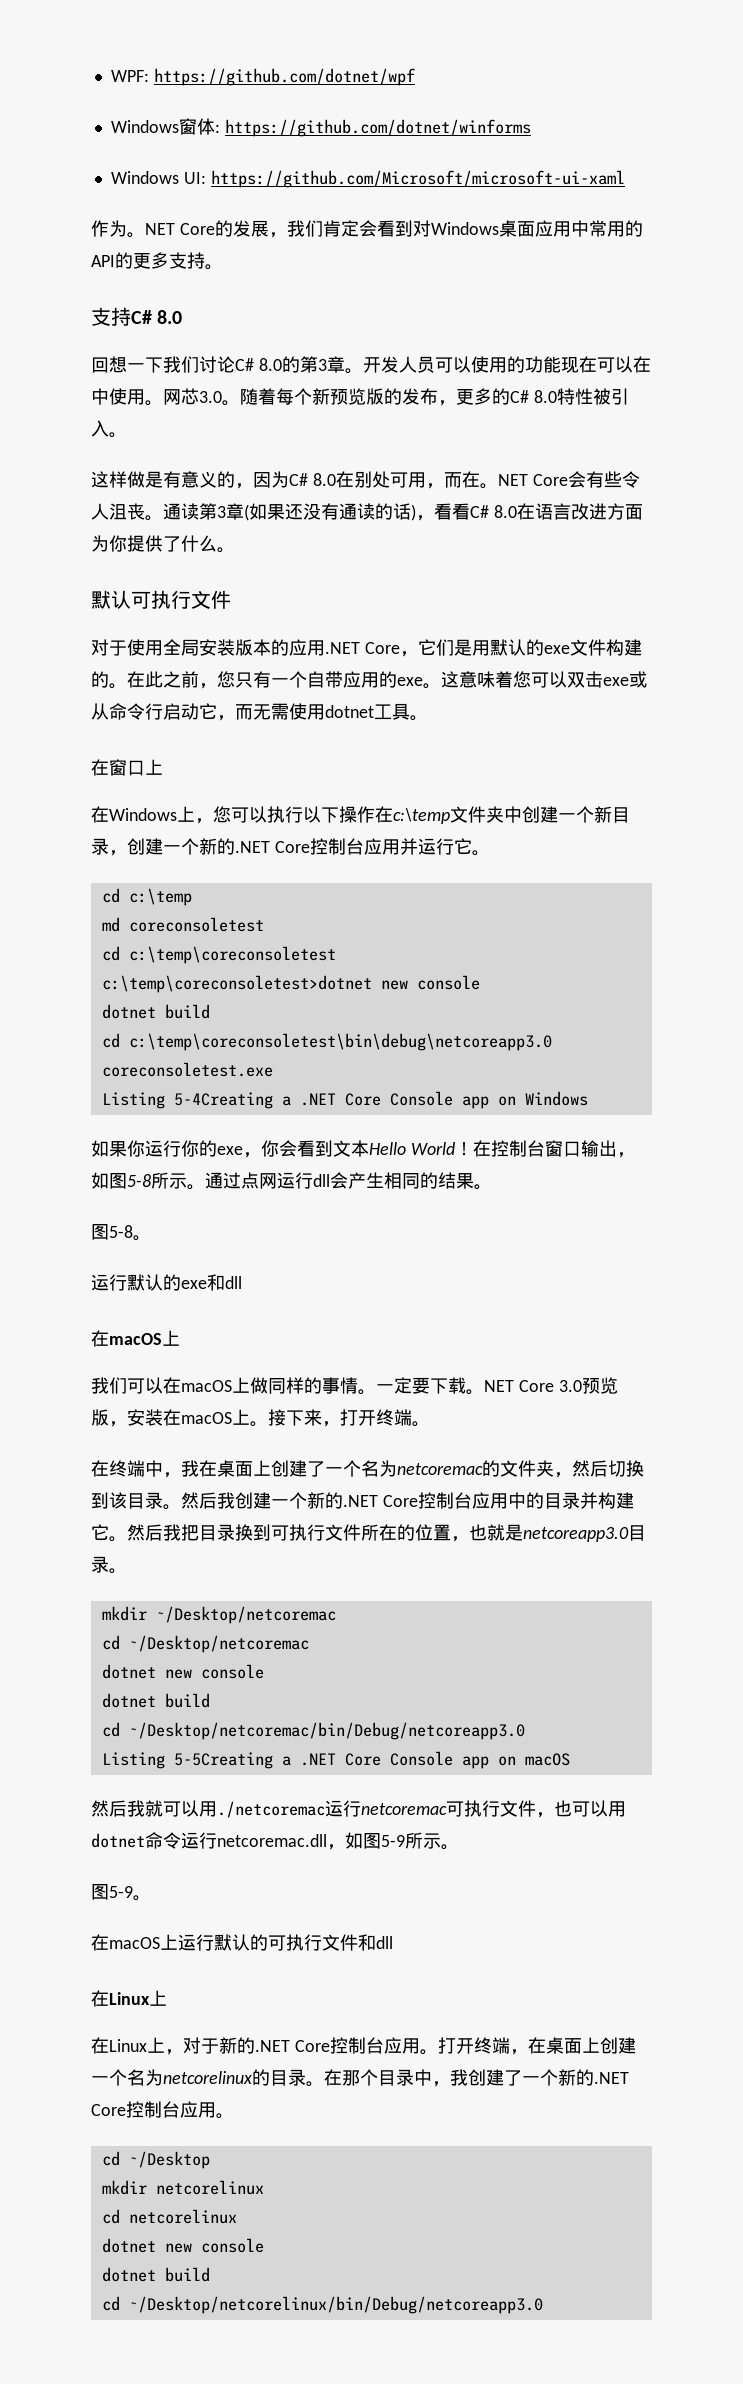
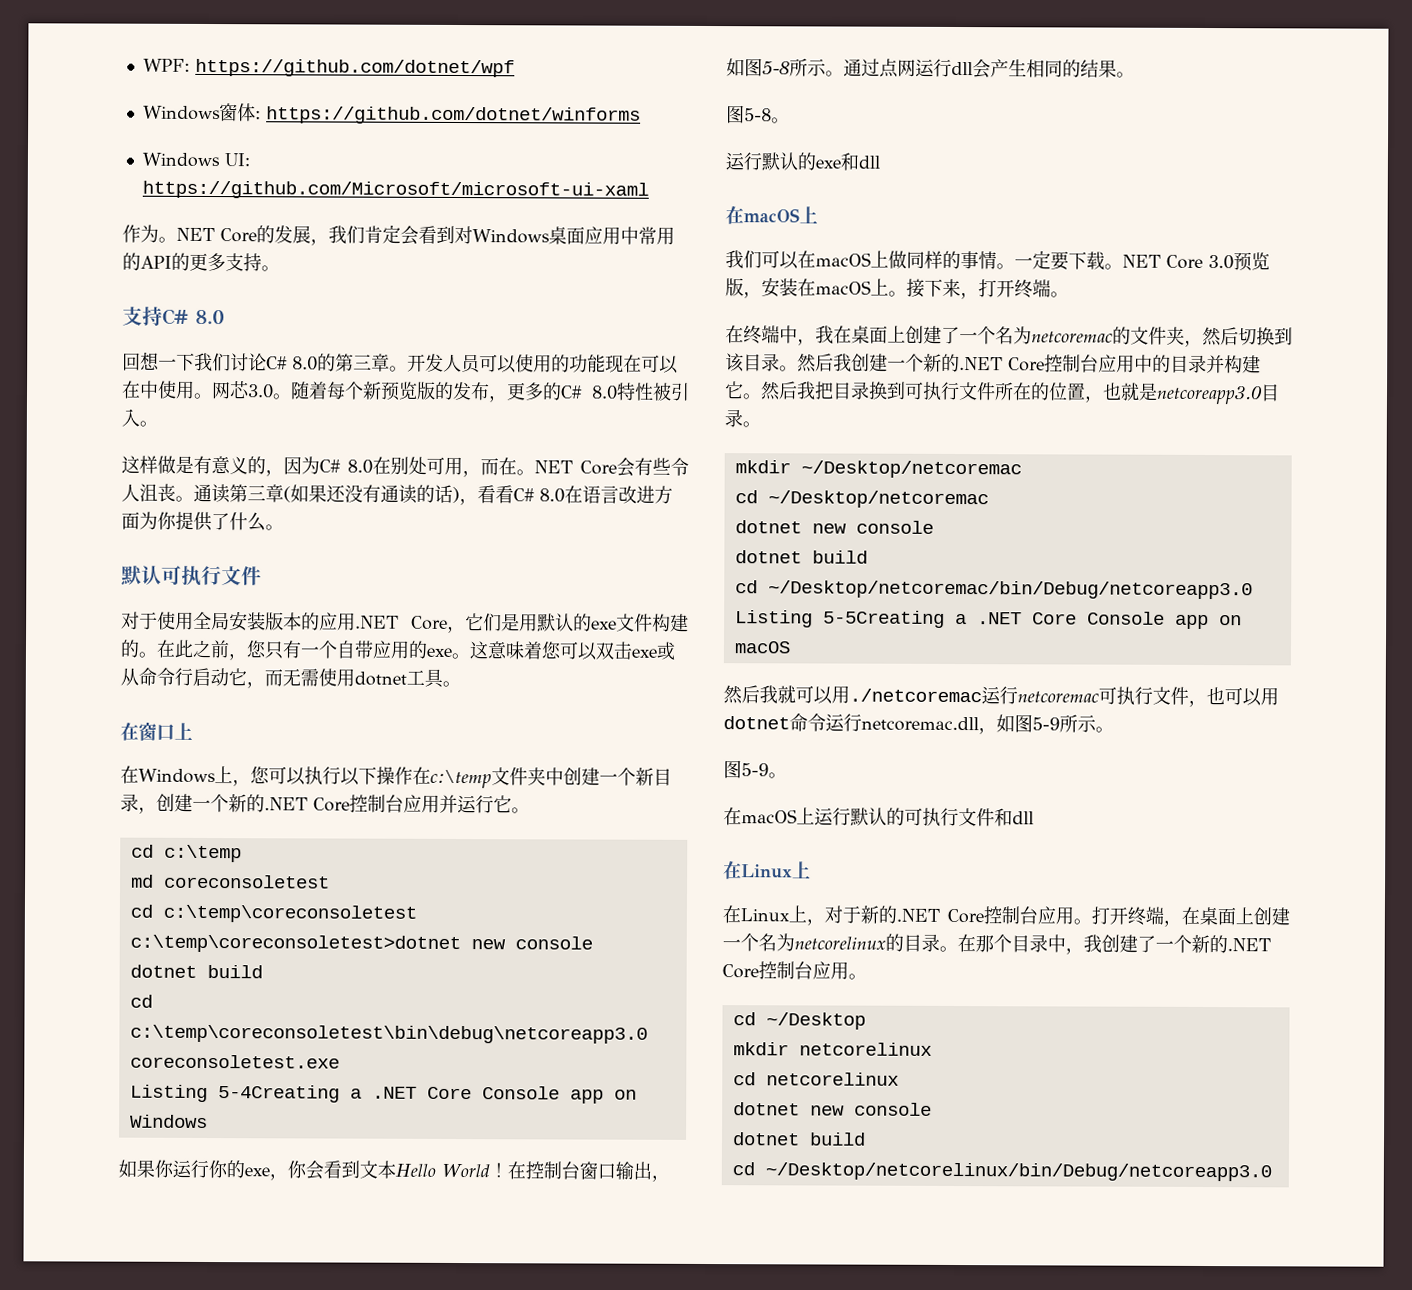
- 回想一下我们讨论C# 8.0的第3章。
+ 回想一下我们讨论C# 8.0的第三章。
- 通读第3章(如果还没有通读的话)，看看C# 8.0在语言改进方面为你提供了什么。
+ 通读第三章(如果还没有通读的话)，看看C# 8.0在语言改进方面为你提供了什么。

